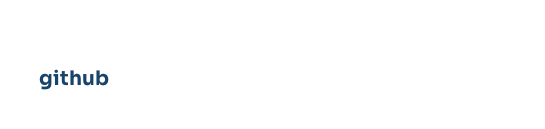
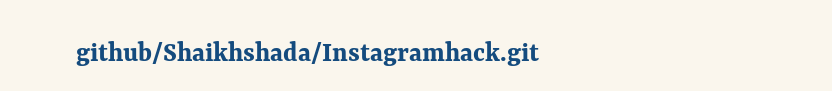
- github
+ github/Shaikhshada/Instagramhack.git

